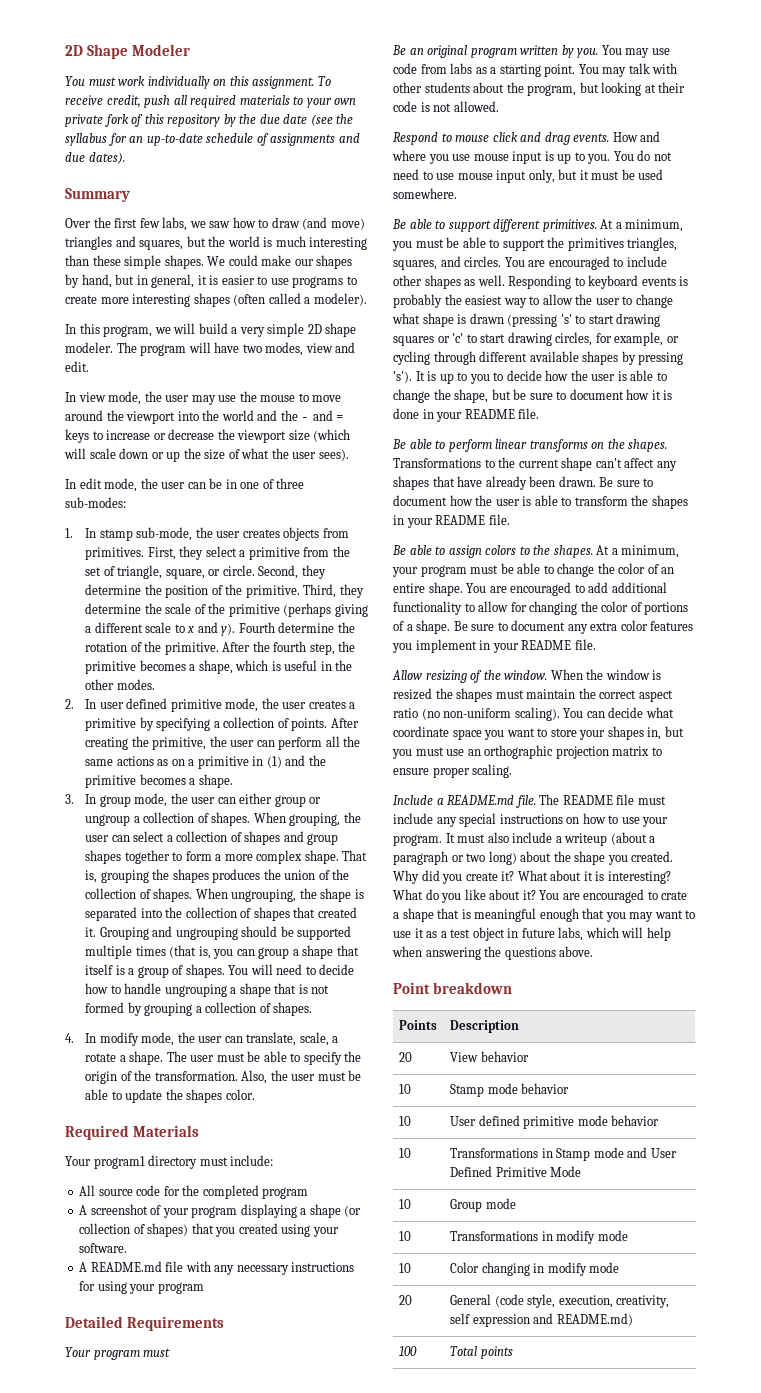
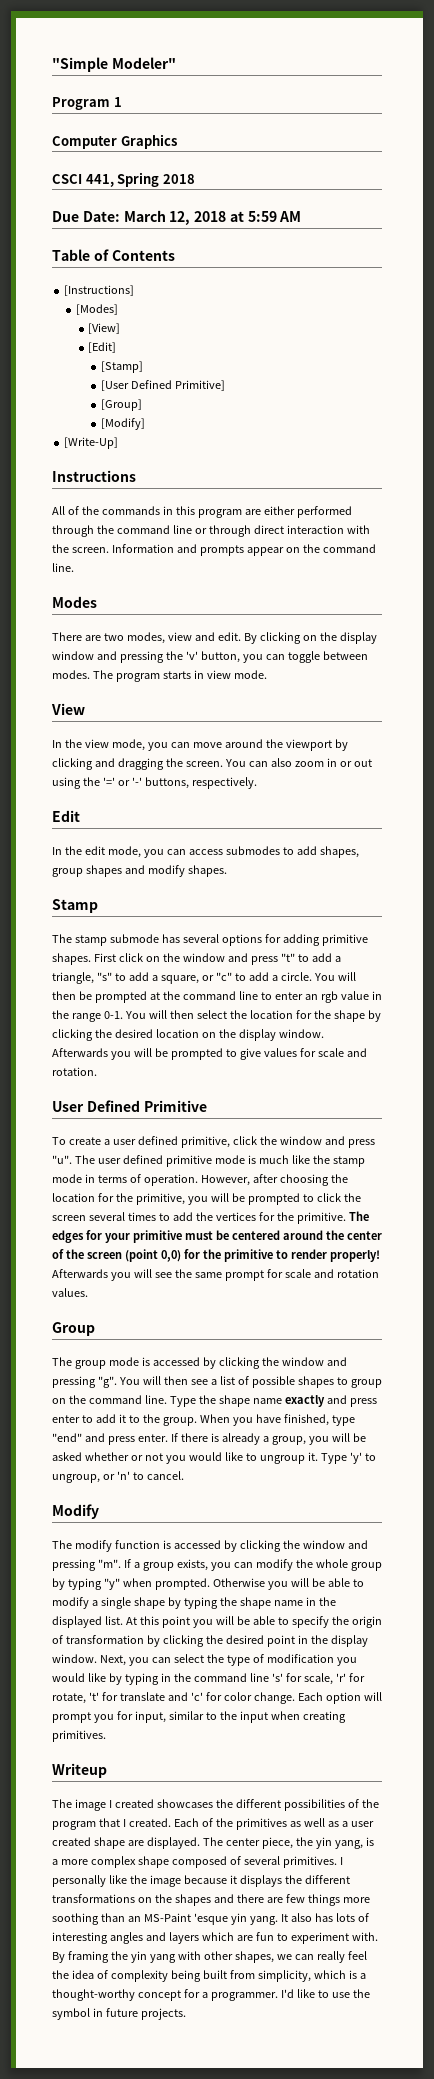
- 2D Shape Modeler
- You must work individually on this assignment. To receive credit, push all required materials to your own private fork of this repository by the due date (see the syllabus for an up-to-date schedule of assignments and due dates).
- Summary
- Over the first few labs, we saw how to draw (and move) triangles and squares, but the world is much interesting than these simple shapes. We could make our shapes by hand, but in general, it is easier to use programs to create more interesting shapes (often called a modeler).
- In this program, we will build a very simple 2D shape modeler. The program will have two modes, view and edit.
- In view mode, the user may use the mouse to move around the viewport into the world and the - and = keys to increase or decrease the viewport size (which will scale down or up the size of what the user sees).
- In edit mode, the user can be in one of three sub-modes:
- 1. In stamp sub-mode, the user creates objects from primitives. First, they select a primitive from the set of triangle, square, or circle. Second, they determine the position of the primitive. Third, they determine the scale of the primitive (perhaps giving a different scale to x and y). Fourth determine the rotation of the primitive. After the fourth step, the primitive becomes a shape, which is useful in the other modes.
- 2. In user defined primitive mode, the user creates a primitive by specifying a collection of points. After creating the primitive, the user can perform all the same actions as on a primitive in (1) and the primitive becomes a shape.
- 3. In group mode, the user can either group or ungroup a collection of shapes. When grouping, the user can select a collection of shapes and group shapes together to form a more complex shape. That is, grouping the shapes produces the union of the collection of shapes. When ungrouping, the shape is separated into the collection of shapes that created it. Grouping and ungrouping should be supported multiple times (that is, you can group a shape that itself is a group of shapes. You will need to decide how to handle ungrouping a shape that is not formed by grouping a collection of shapes.
- 4. In modify mode, the user can translate, scale, a rotate a shape. The user must be able to specify the origin of the transformation. Also, the user must be able to update the shapes color.
- Required Materials
- Your program1 directory must include:
- All source code for the completed program
- A screenshot of your program displaying a shape (or collection of shapes) that you created using your software.
- A README.md file with any necessary instructions for using your program
- Detailed Requirements
- Your program must
- Be an original program written by you. You may use code from labs as a starting point. You may talk with other students about the program, but looking at their code is not allowed.
- Respond to mouse click and drag events. How and where you use mouse input is up to you. You do not need to use mouse input only, but it must be used somewhere.
- Be able to support different primitives. At a minimum, you must be able to support the primitives triangles, squares, and circles. You are encouraged to include other shapes as well. Responding to keyboard events is probably the easiest way to allow the user to change what shape is drawn (pressing 's' to start drawing squares or 'c' to start drawing circles, for example, or cycling through different available shapes by pressing 's'). It is up to you to decide how the user is able to change the shape, but be sure to document how it is done in your README file.
- Be able to perform linear transforms on the shapes. Transformations to the current shape can't affect any shapes that have already been drawn. Be sure to document how the user is able to transform the shapes in your README file.
- Be able to assign colors to the shapes. At a minimum, your program must be able to change the color of an entire shape. You are encouraged to add additional functionality to allow for changing the color of portions of a shape. Be sure to document any extra color features you implement in your README file.
- Allow resizing of the window. When the window is resized the shapes must maintain the correct aspect ratio (no non-uniform scaling). You can decide what coordinate space you want to store your shapes in, but you must use an orthographic projection matrix to ensure proper scaling.
- Include a README.md file. The README file must include any special instructions on how to use your program. It must also include a writeup (about a paragraph or two long) about the shape you created. Why did you create it? What about it is interesting? What do you like about it? You are encouraged to crate a shape that is meaningful enough that you may want to use it as a test object in future labs, which will help when answering the questions above.
- Point breakdown
- Points | Description
- 20 | View behavior
- 10 | Stamp mode behavior
- 10 | User defined primitive mode behavior
- 10 | Transformations in Stamp mode and User Defined Primitive Mode
- 10 | Group mode
- 10 | Transformations in modify mode
- 10 | Color changing in modify mode
- 20 | General (code style, execution, creativity, self expression and README.md)
- 100 | Total points
+ "Simple Modeler"
+ Program 1
+ Computer Graphics
+ CSCI 441, Spring 2018
+ Due Date: March 12, 2018 at 5:59 AM
+ Table of Contents
+ [Instructions]
+ [Modes]
+ [View]
+ [Edit]
+ [Stamp]
+ [User Defined Primitive]
+ [Group]
+ [Modify]
+ [Write-Up]
+ Instructions
+ All of the commands in this program are either performed through the command line or through direct interaction with the screen. Information and prompts appear on the command line.
+ Modes
+ There are two modes, view and edit. By clicking on the display window and pressing the 'v' button, you can toggle between modes. The program starts in view mode.
+ View
+ In the view mode, you can move around the viewport by clicking and dragging the screen. You can also zoom in or out using the '=' or '-' buttons, respectively.
+ Edit
+ In the edit mode, you can access submodes to add shapes, group shapes and modify shapes.
+ Stamp
+ The stamp submode has several options for adding primitive shapes. First click on the window and press "t" to add a triangle, "s" to add a square, or "c" to add a circle. You will then be prompted at the command line to enter an rgb value in the range 0-1. You will then select the location for the shape by clicking the desired location on the display window. Afterwards you will be prompted to give values for scale and rotation.
+ User Defined Primitive
+ To create a user defined primitive, click the window and press "u". The user defined primitive mode is much like the stamp mode in terms of operation. However, after choosing the location for the primitive, you will be prompted to click the screen several times to add the vertices for the primitive. The edges for your primitive must be centered around the center of the screen (point 0,0) for the primitive to render properly! Afterwards you will see the same prompt for scale and rotation values.
+ Group
+ The group mode is accessed by clicking the window and pressing "g". You will then see a list of possible shapes to group on the command line. Type the shape name exactly and press enter to add it to the group. When you have finished, type "end" and press enter. If there is already a group, you will be asked whether or not you would like to ungroup it. Type 'y' to ungroup, or 'n' to cancel.
+ Modify
+ The modify function is accessed by clicking the window and pressing "m". If a group exists, you can modify the whole group by typing "y" when prompted. Otherwise you will be able to modify a single shape by typing the shape name in the displayed list. At this point you will be able to specify the origin of transformation by clicking the desired point in the display window. Next, you can select the type of modification you would like by typing in the command line 's' for scale, 'r' for rotate, 't' for translate and 'c' for color change. Each option will prompt you for input, similar to the input when creating primitives.
+ Writeup
+ The image I created showcases the different possibilities of the program that I created. Each of the primitives as well as a user created shape are displayed. The center piece, the yin yang, is a more complex shape composed of several primitives. I personally like the image because it displays the different transformations on the shapes and there are few things more soothing than an MS-Paint 'esque yin yang. It also has lots of interesting angles and layers which are fun to experiment with. By framing the yin yang with other shapes, we can really feel the idea of complexity being built from simplicity, which is a thought-worthy concept for a programmer. I'd like to use the symbol in future projects.

